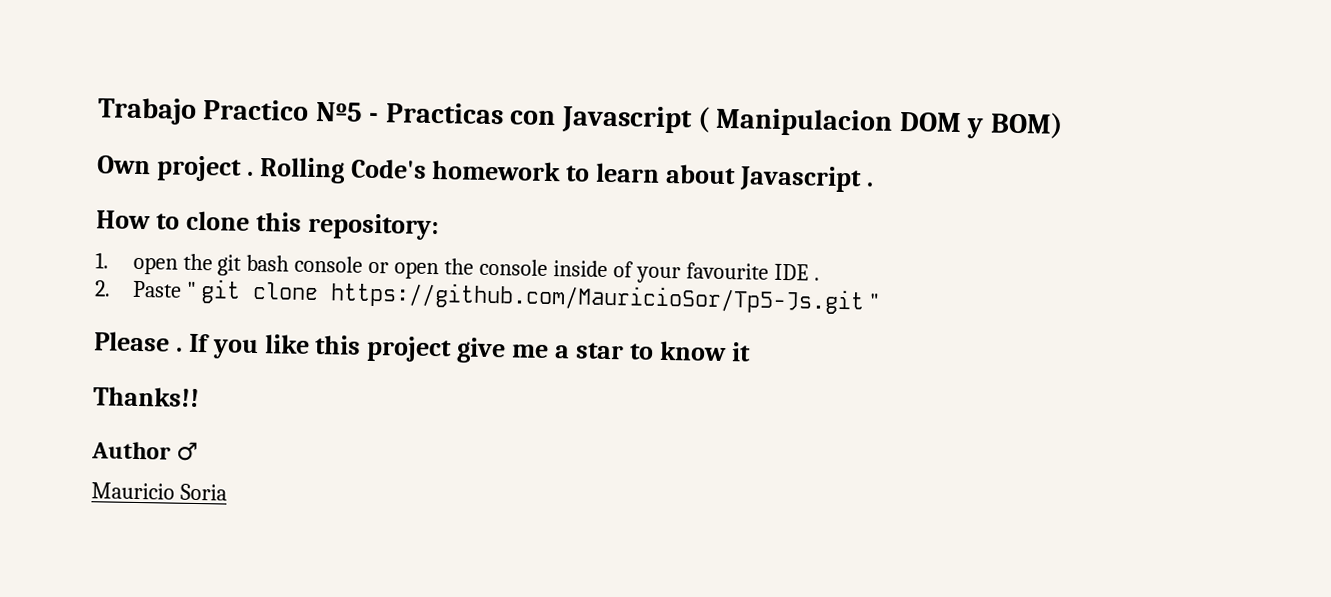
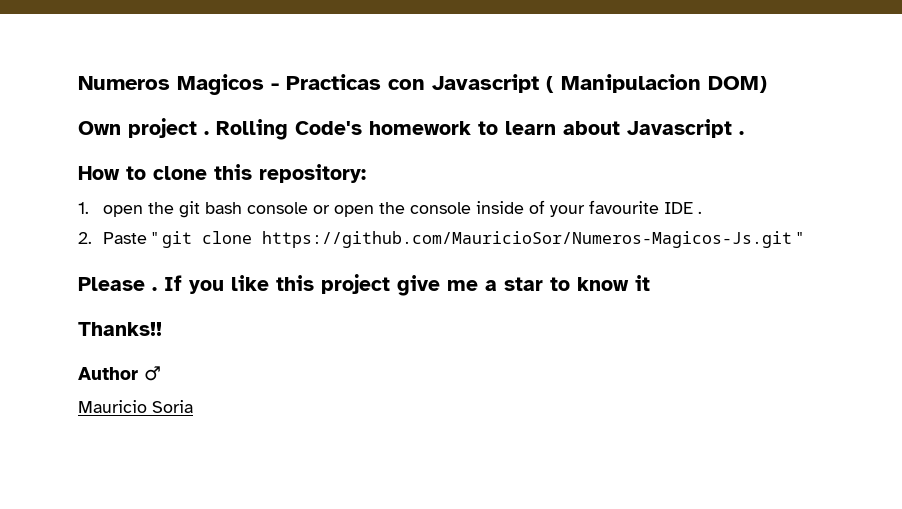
- Trabajo Practico Nº5 - Practicas con Javascript ( Manipulacion DOM y BOM)
+ Numeros Magicos - Practicas con Javascript ( Manipulacion DOM)
- 2. Paste " git clone https://github.com/MauricioSor/Tp5-Js.git "
+ 2. Paste " git clone https://github.com/MauricioSor/Numeros-Magicos-Js.git "

